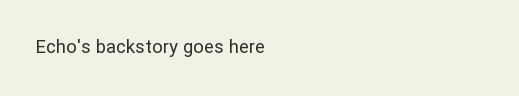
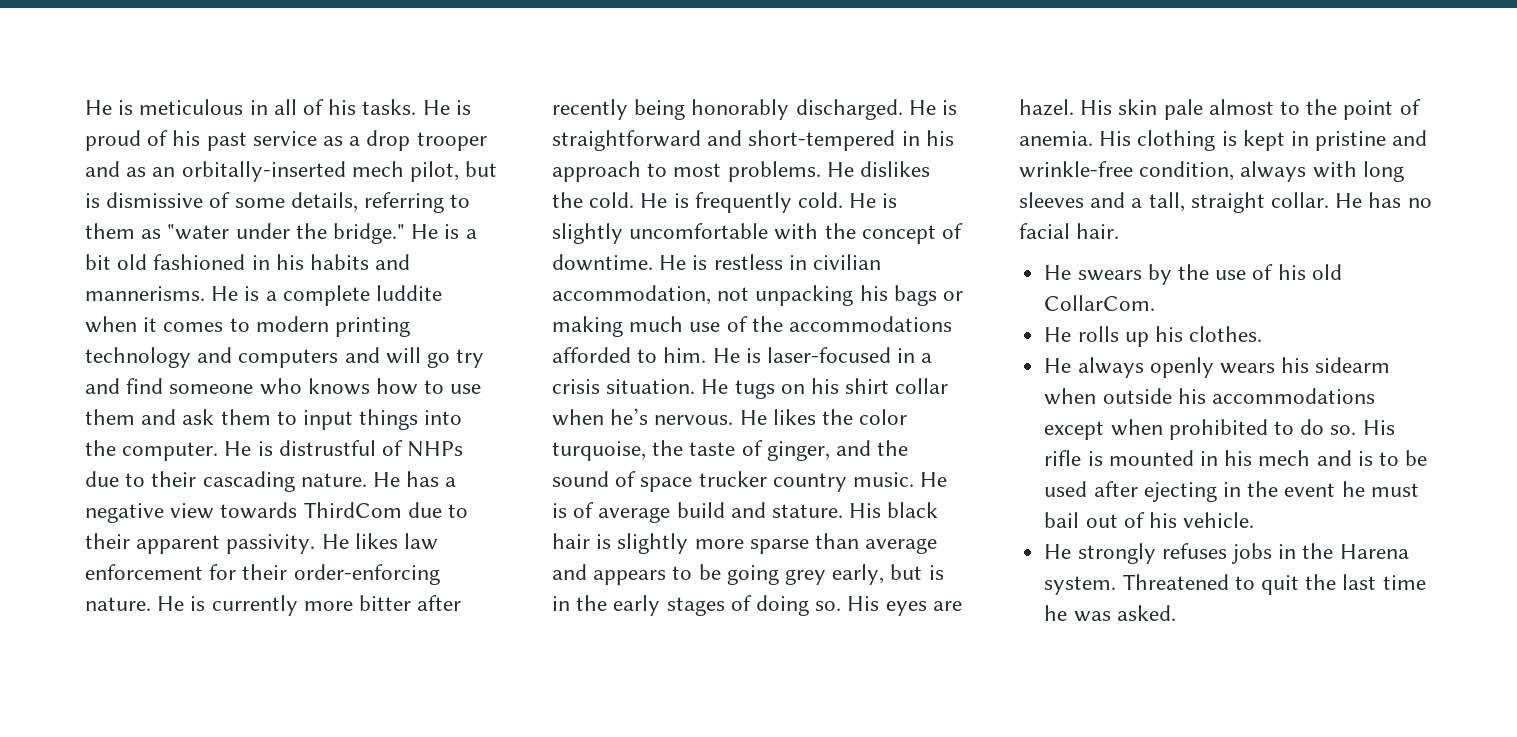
- Echo's backstory goes here
+ He is meticulous in all of his tasks. He is proud of his past service as a drop trooper and as an orbitally-inserted mech pilot, but is dismissive of some details, referring to them as "water under the bridge." He is a bit old fashioned in his habits and mannerisms. He is a complete luddite when it comes to modern printing technology and computers and will go try and find someone who knows how to use them and ask them to input things into the computer. He is distrustful of NHPs due to their cascading nature. He has a negative view towards ThirdCom due to their apparent passivity. He likes law enforcement for their order-enforcing nature. He is currently more bitter after recently being honorably discharged. He is straightforward and short-tempered in his approach to most problems. He dislikes the cold. He is frequently cold. He is slightly uncomfortable with the concept of downtime. He is restless in civilian accommodation, not unpacking his bags or making much use of the accommodations afforded to him. He is laser-focused in a crisis situation. He tugs on his shirt collar when he’s nervous. He likes the color turquoise, the taste of ginger, and the sound of space trucker country music. He is of average build and stature. His black hair is slightly more sparse than average and appears to be going grey early, but is in the early stages of doing so. His eyes are hazel. His skin pale almost to the point of anemia. His clothing is kept in pristine and wrinkle-free condition, always with long sleeves and a tall, straight collar. He has no facial hair.
+ He swears by the use of his old CollarCom.
+ He rolls up his clothes.
+ He always openly wears his sidearm when outside his accommodations except when prohibited to do so. His rifle is mounted in his mech and is to be used after ejecting in the event he must bail out of his vehicle.
+ He strongly refuses jobs in the Harena system. Threatened to quit the last time he was asked.

